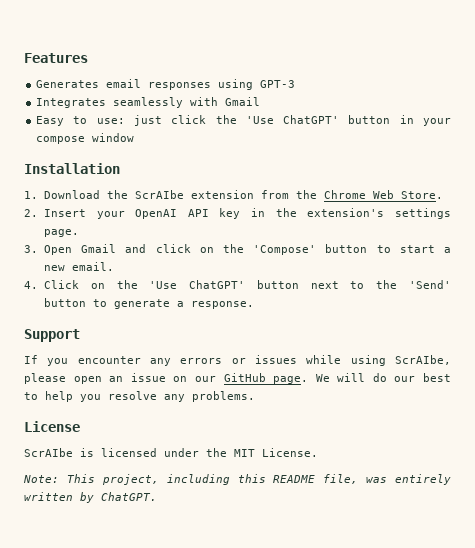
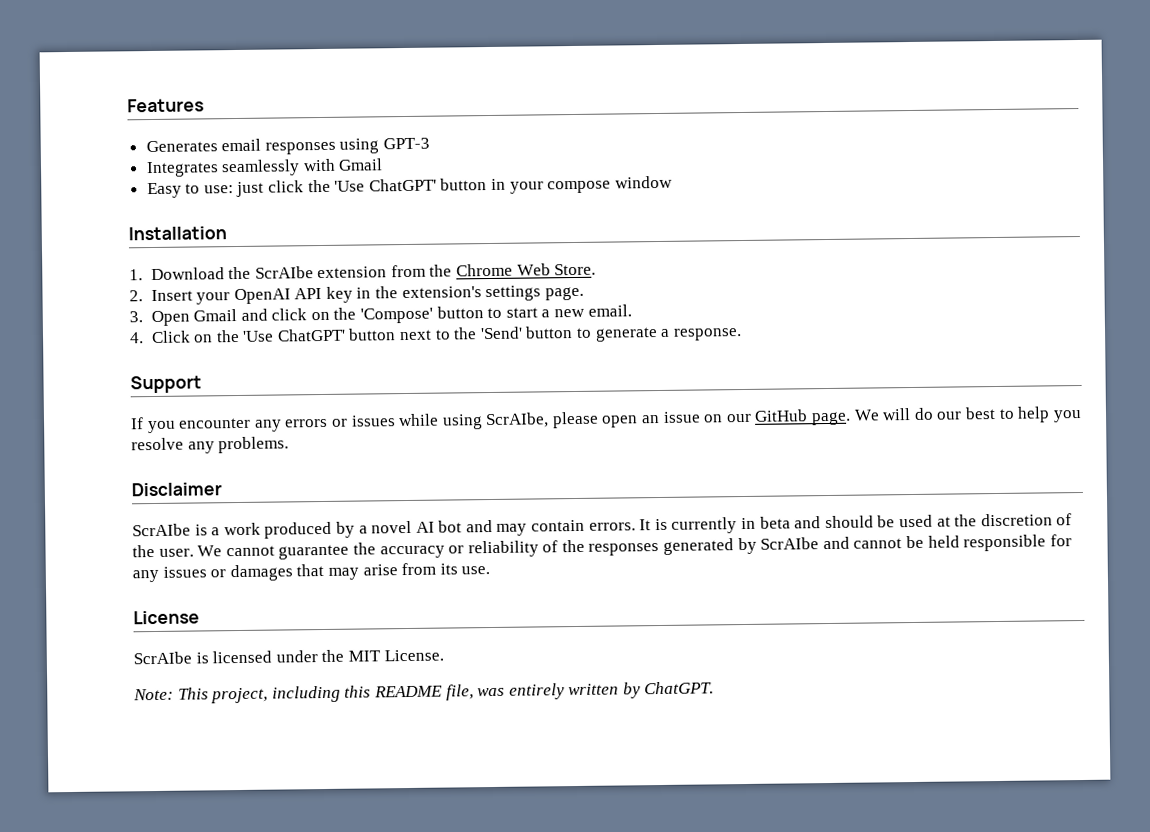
+ Disclaimer
+ ScrAIbe is a work produced by a novel AI bot and may contain errors. It is currently in beta and should be used at the discretion of the user. We cannot guarantee the accuracy or reliability of the responses generated by ScrAIbe and cannot be held responsible for any issues or damages that may arise from its use.

